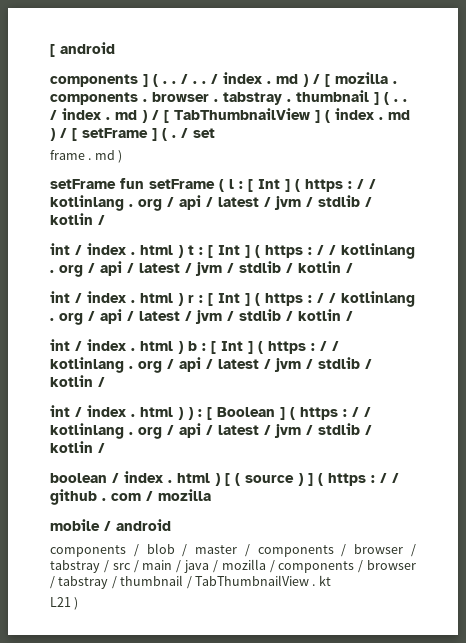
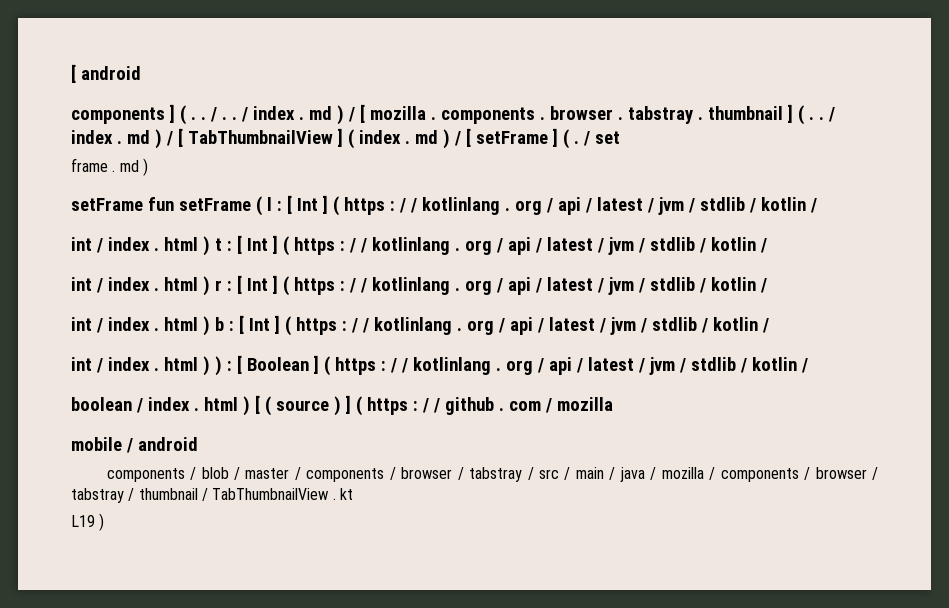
- L21 )
+ L19 )

